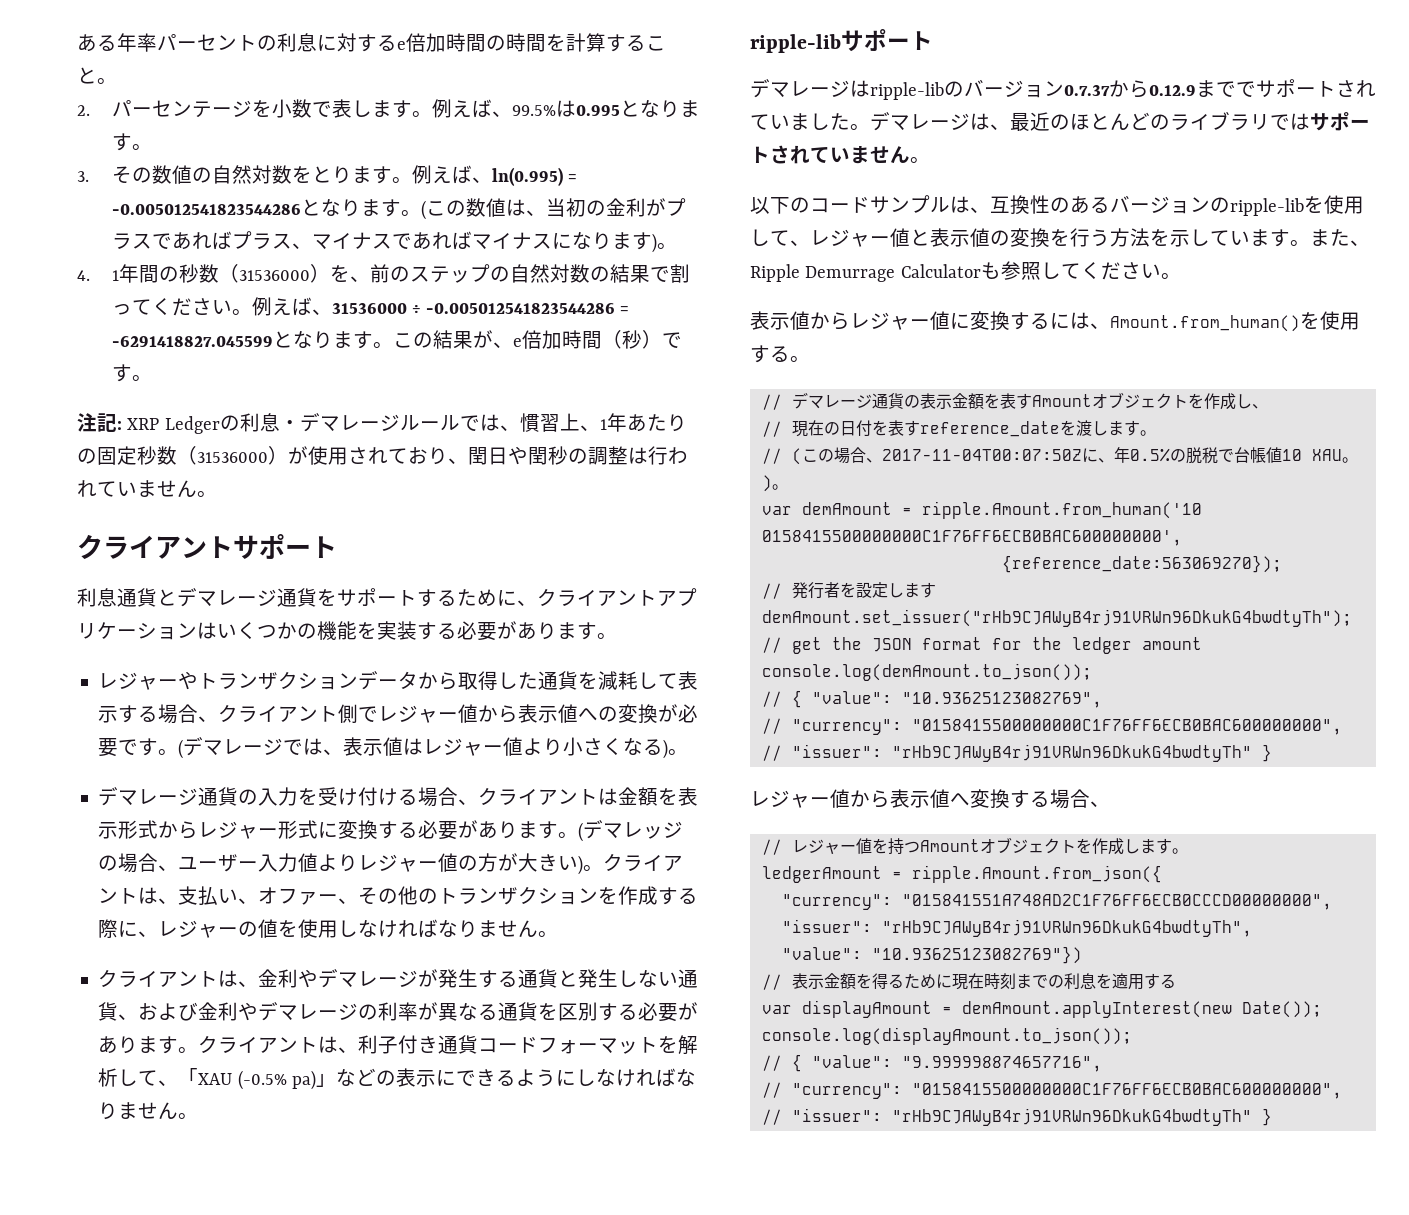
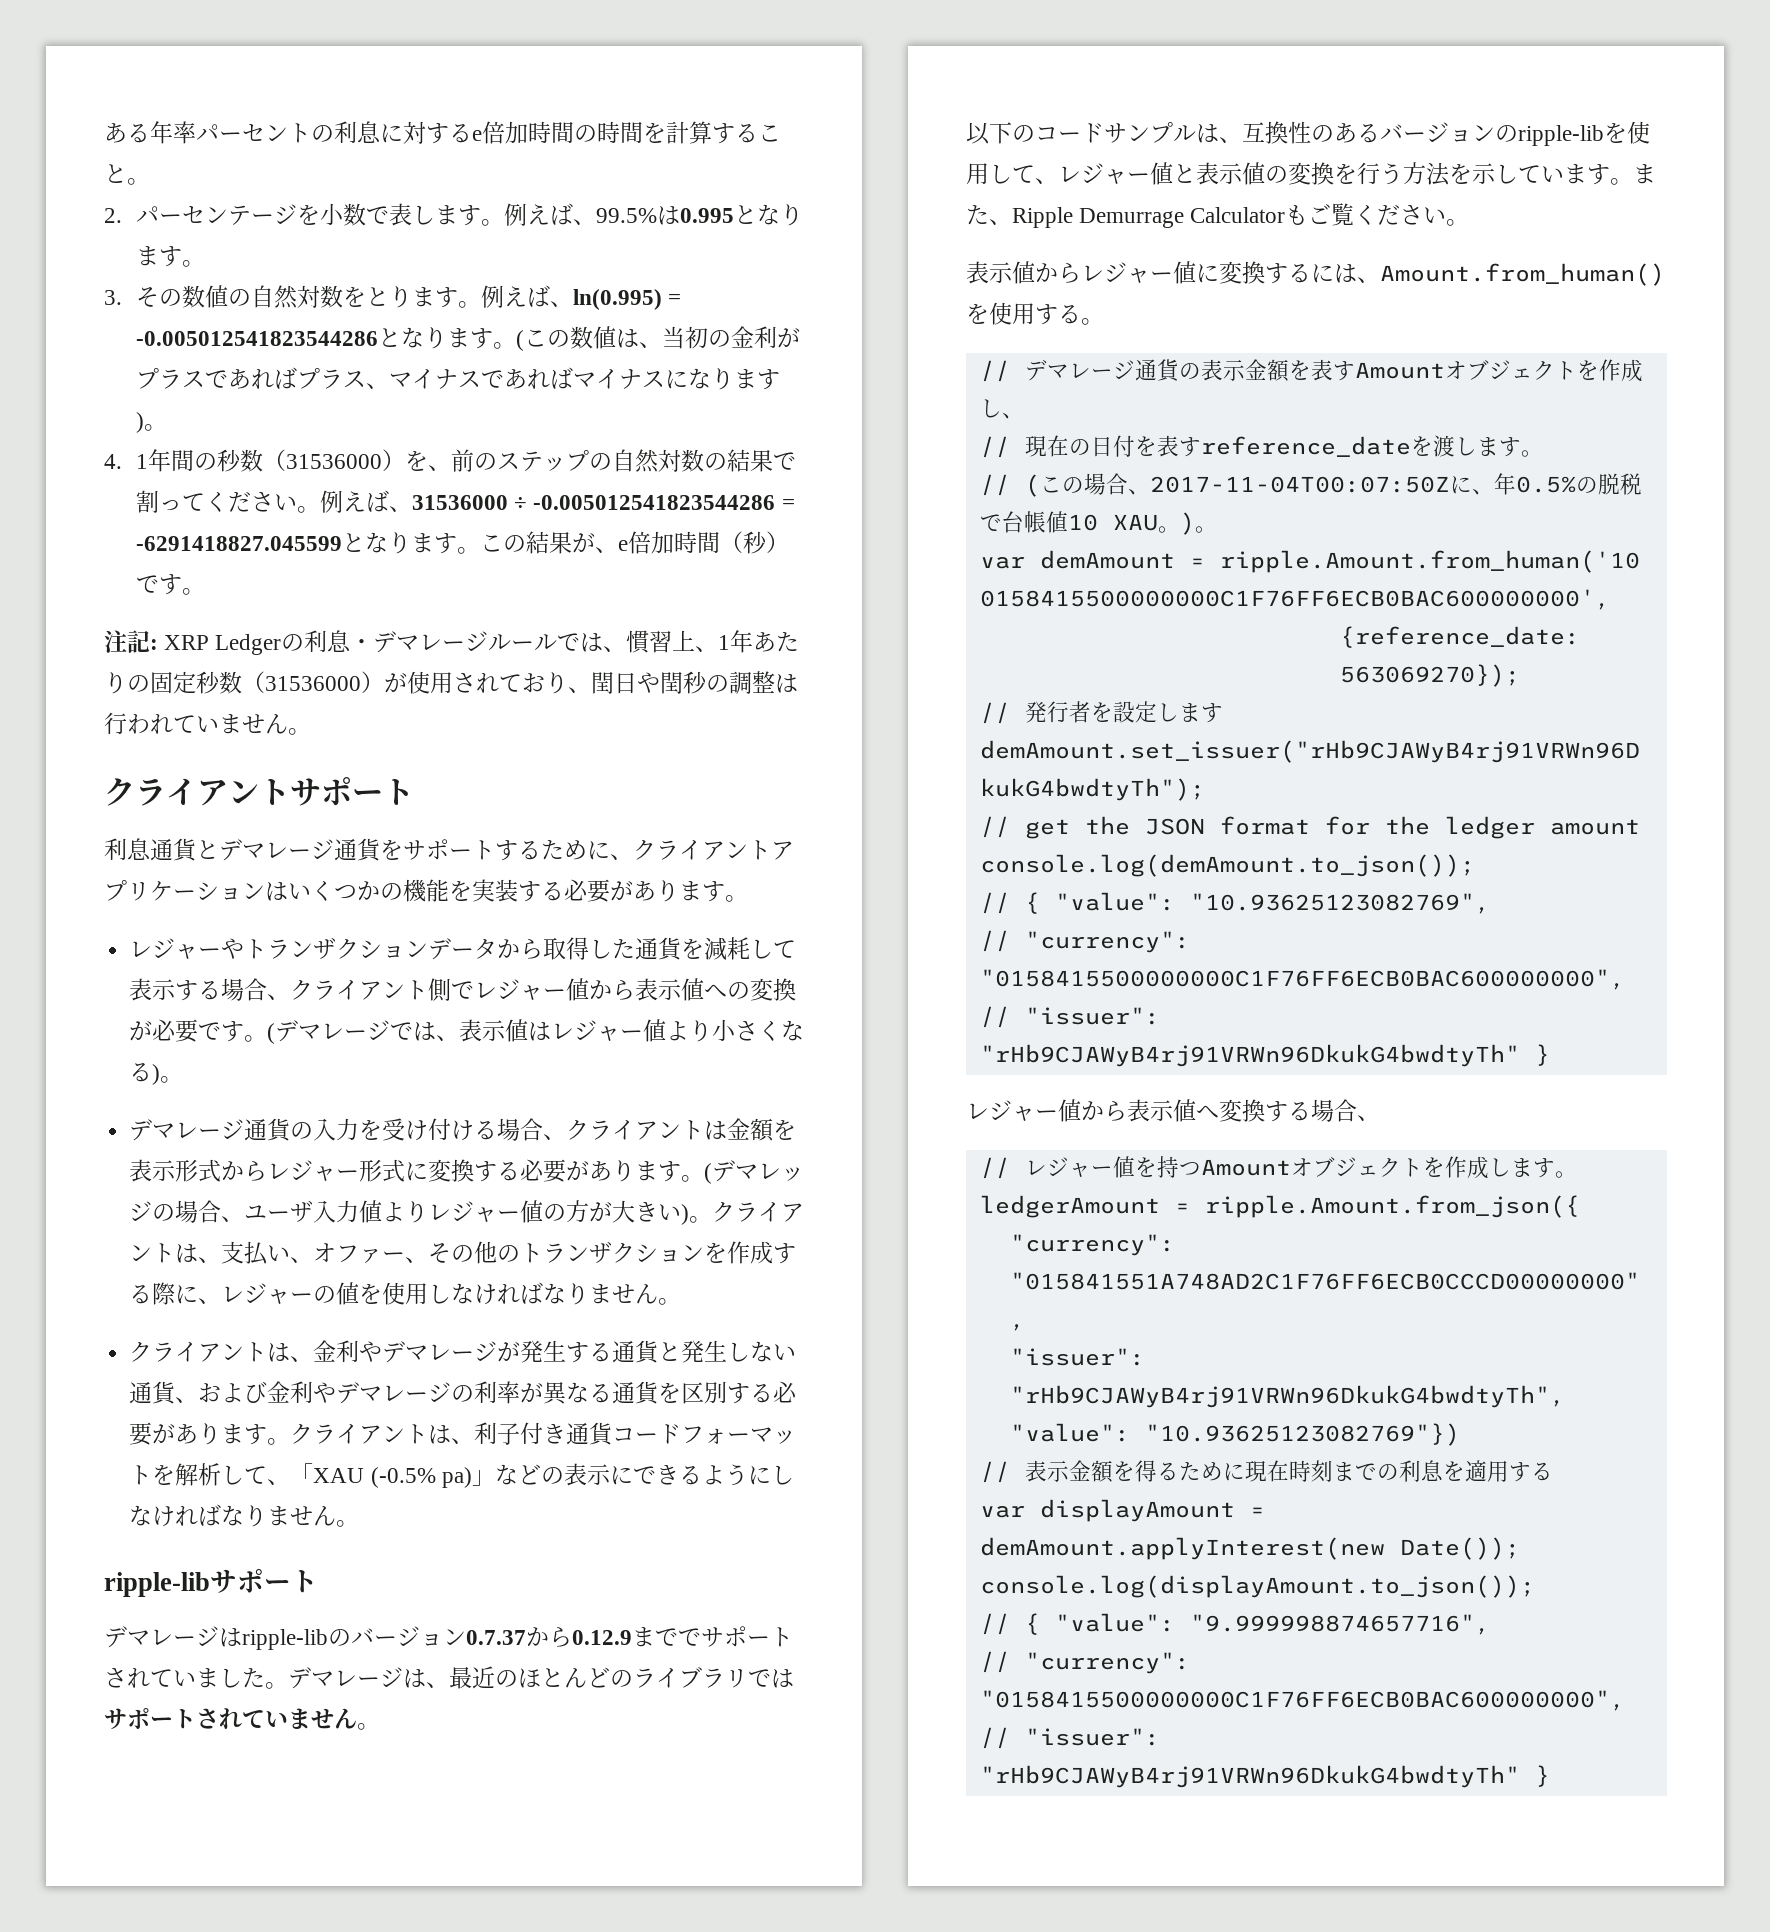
- (デマレッジの場合、ユーザー入力値よりレジャー値の方が大きい)。
+ (デマレッジの場合、ユーザ入力値よりレジャー値の方が大きい)。
- また、Ripple Demurrage Calculatorも参照してください。
+ また、Ripple Demurrage Calculatorもご覧ください。

